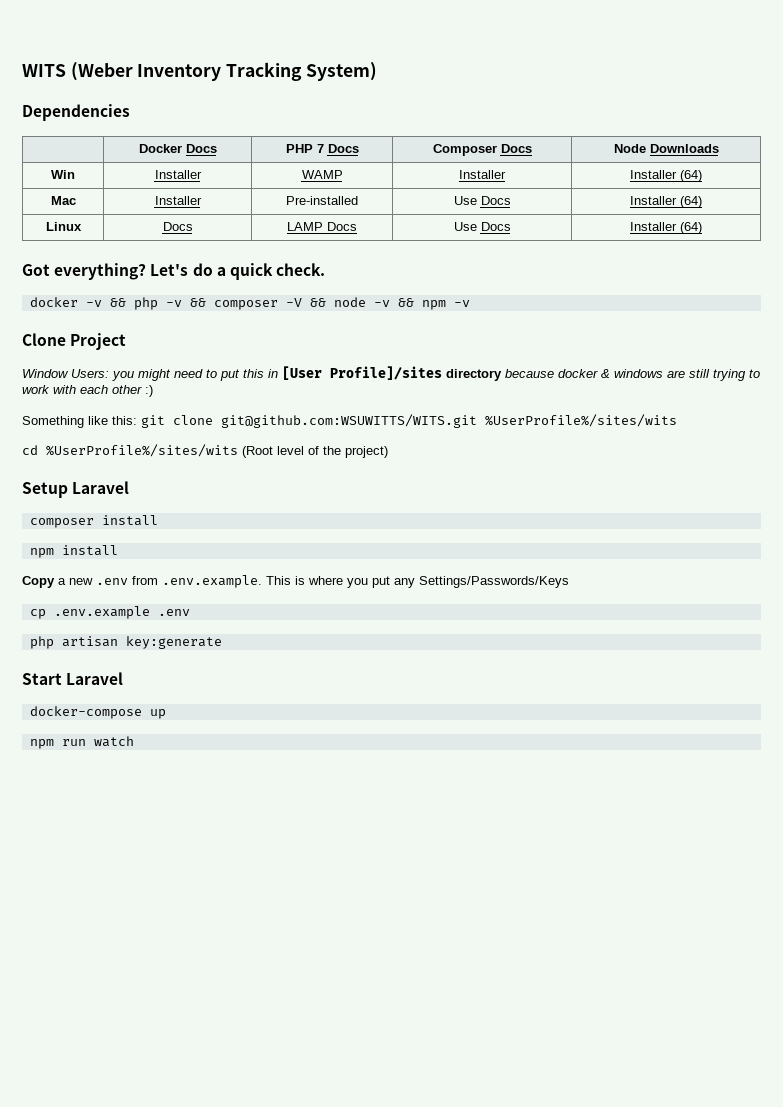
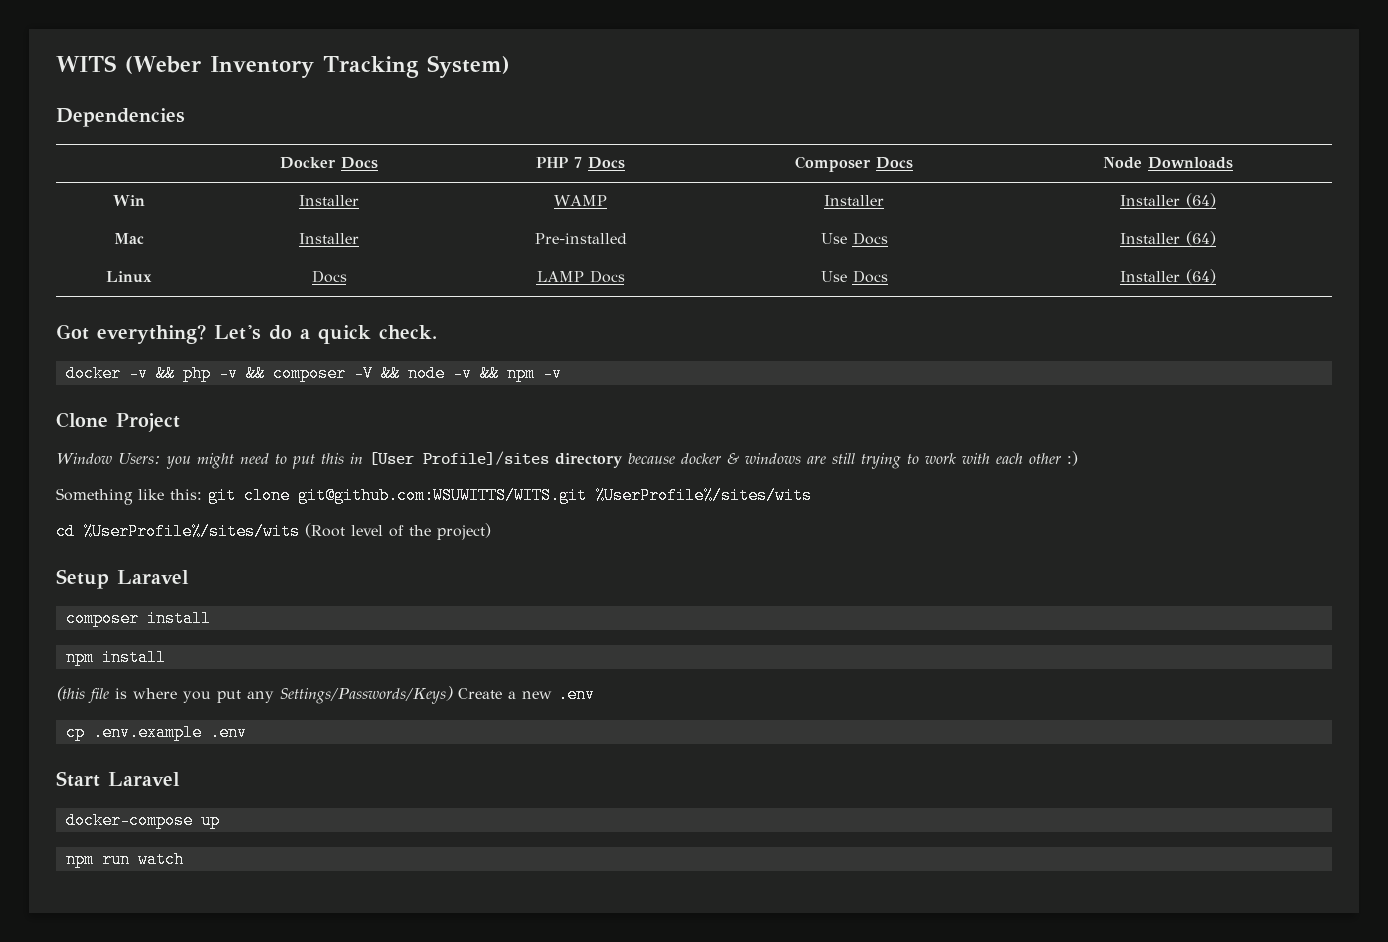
- Copy a new .env from .env.example. This is where you put any Settings/Passwords/Keys
+ (this file is where you put any Settings/Passwords/Keys) Create a new .env
- php artisan key:generate

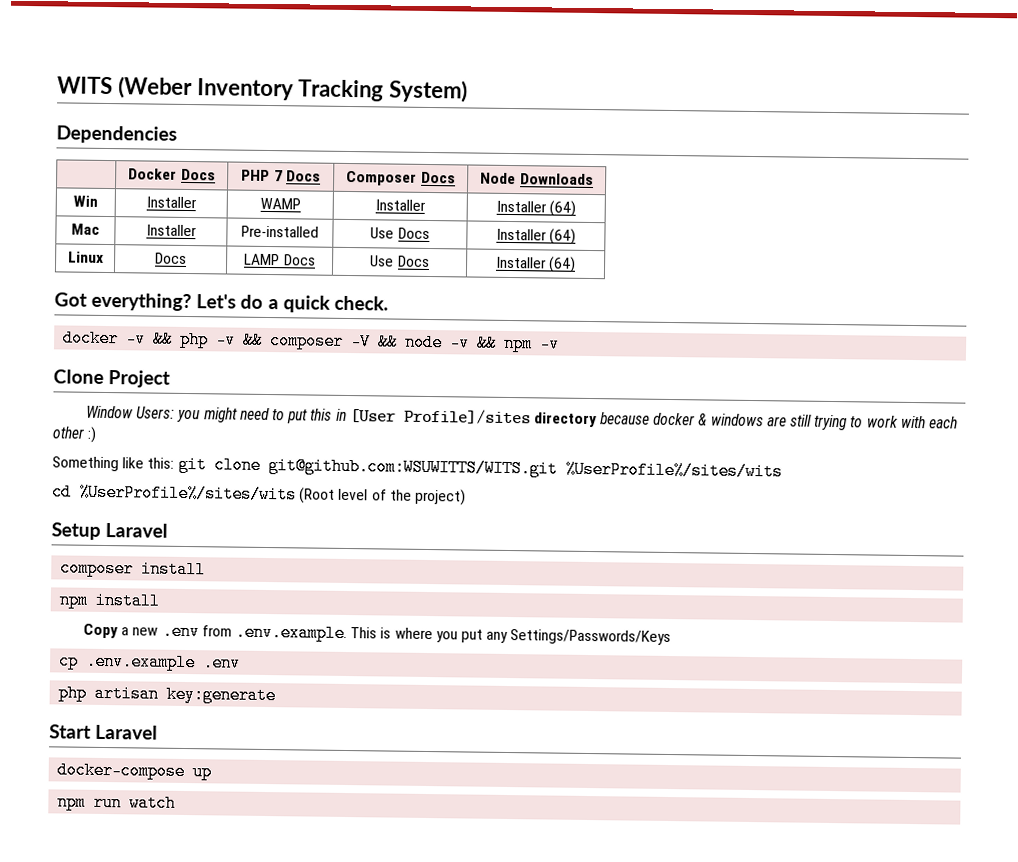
- (this file is where you put any Settings/Passwords/Keys) Create a new .env
+ Copy a new .env from .env.example. This is where you put any Settings/Passwords/Keys
+ php artisan key:generate

